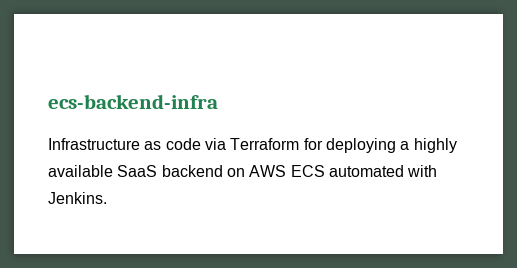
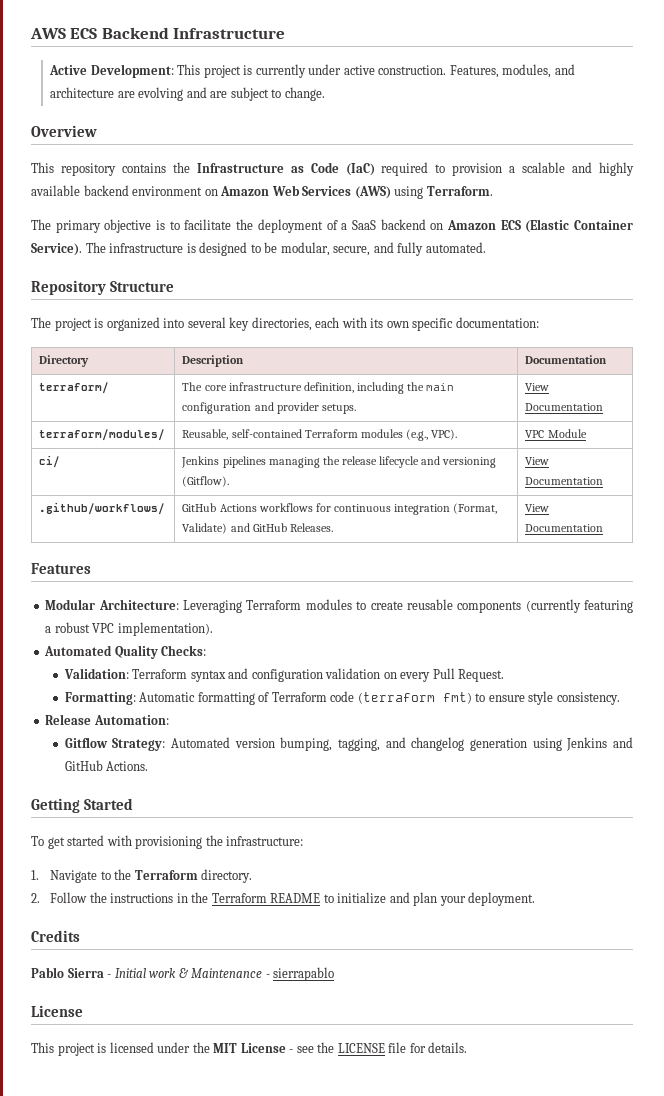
- ecs-backend-infra
- Infrastructure as code via Terraform for deploying a highly available SaaS backend on AWS ECS automated with Jenkins.
+ AWS ECS Backend Infrastructure
+ Active Development: This project is currently under active construction. Features, modules, and architecture are evolving and are subject to change.
+ Overview
+ This repository contains the Infrastructure as Code (IaC) required to provision a scalable and highly available backend environment on Amazon Web Services (AWS) using Terraform.
+ The primary objective is to facilitate the deployment of a SaaS backend on Amazon ECS (Elastic Container Service). The infrastructure is designed to be modular, secure, and fully automated.
+ Repository Structure
+ The project is organized into several key directories, each with its own specific documentation:
+ Directory | Description | Documentation
+ terraform/ | The core infrastructure definition, including the main configuration and provider setups. | View Documentation
+ terraform/modules/ | Reusable, self-contained Terraform modules (e.g., VPC). | VPC Module
+ ci/ | Jenkins pipelines managing the release lifecycle and versioning (Gitflow). | View Documentation
+ .github/workflows/ | GitHub Actions workflows for continuous integration (Format, Validate) and GitHub Releases. | View Documentation
+ Features
+ Modular Architecture: Leveraging Terraform modules to create reusable components (currently featuring a robust VPC implementation).
+ Automated Quality Checks:
+ Validation: Terraform syntax and configuration validation on every Pull Request.
+ Formatting: Automatic formatting of Terraform code (terraform fmt) to ensure style consistency.
+ Release Automation:
+ Gitflow Strategy: Automated version bumping, tagging, and changelog generation using Jenkins and GitHub Actions.
+ Getting Started
+ To get started with provisioning the infrastructure:
+ 1. Navigate to the Terraform directory.
+ 2. Follow the instructions in the Terraform README to initialize and plan your deployment.
+ Credits
+ Pablo Sierra - Initial work & Maintenance - sierrapablo
+ License
+ This project is licensed under the MIT License - see the LICENSE file for details.

